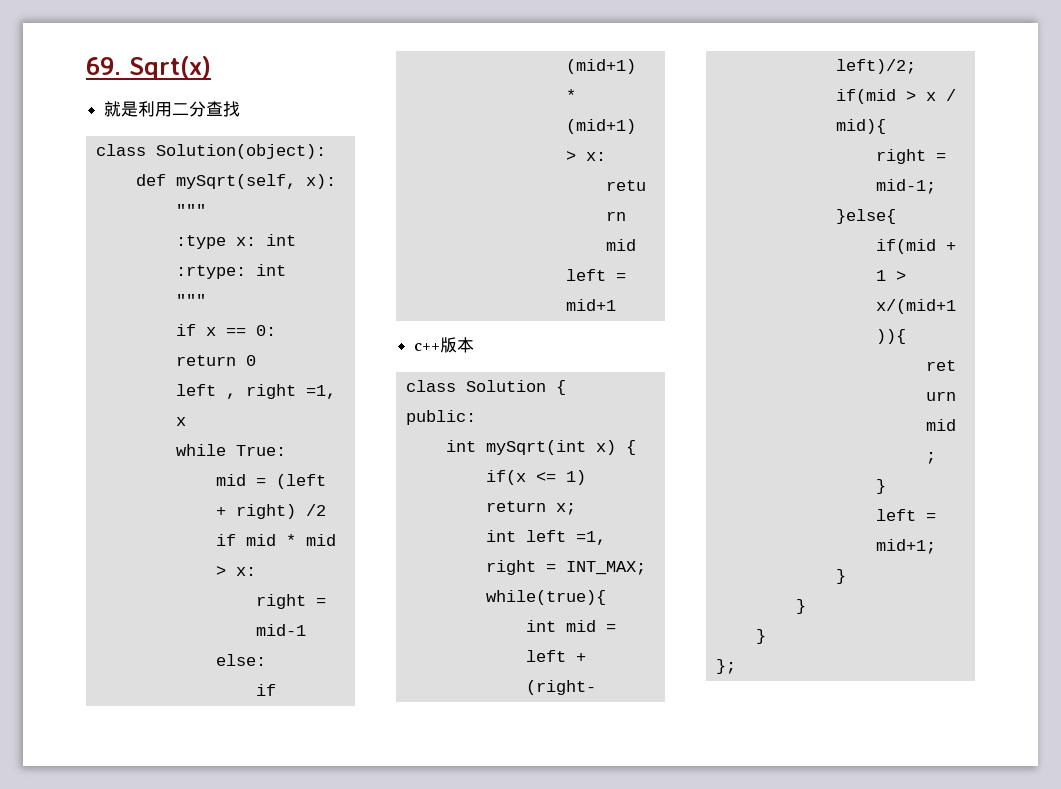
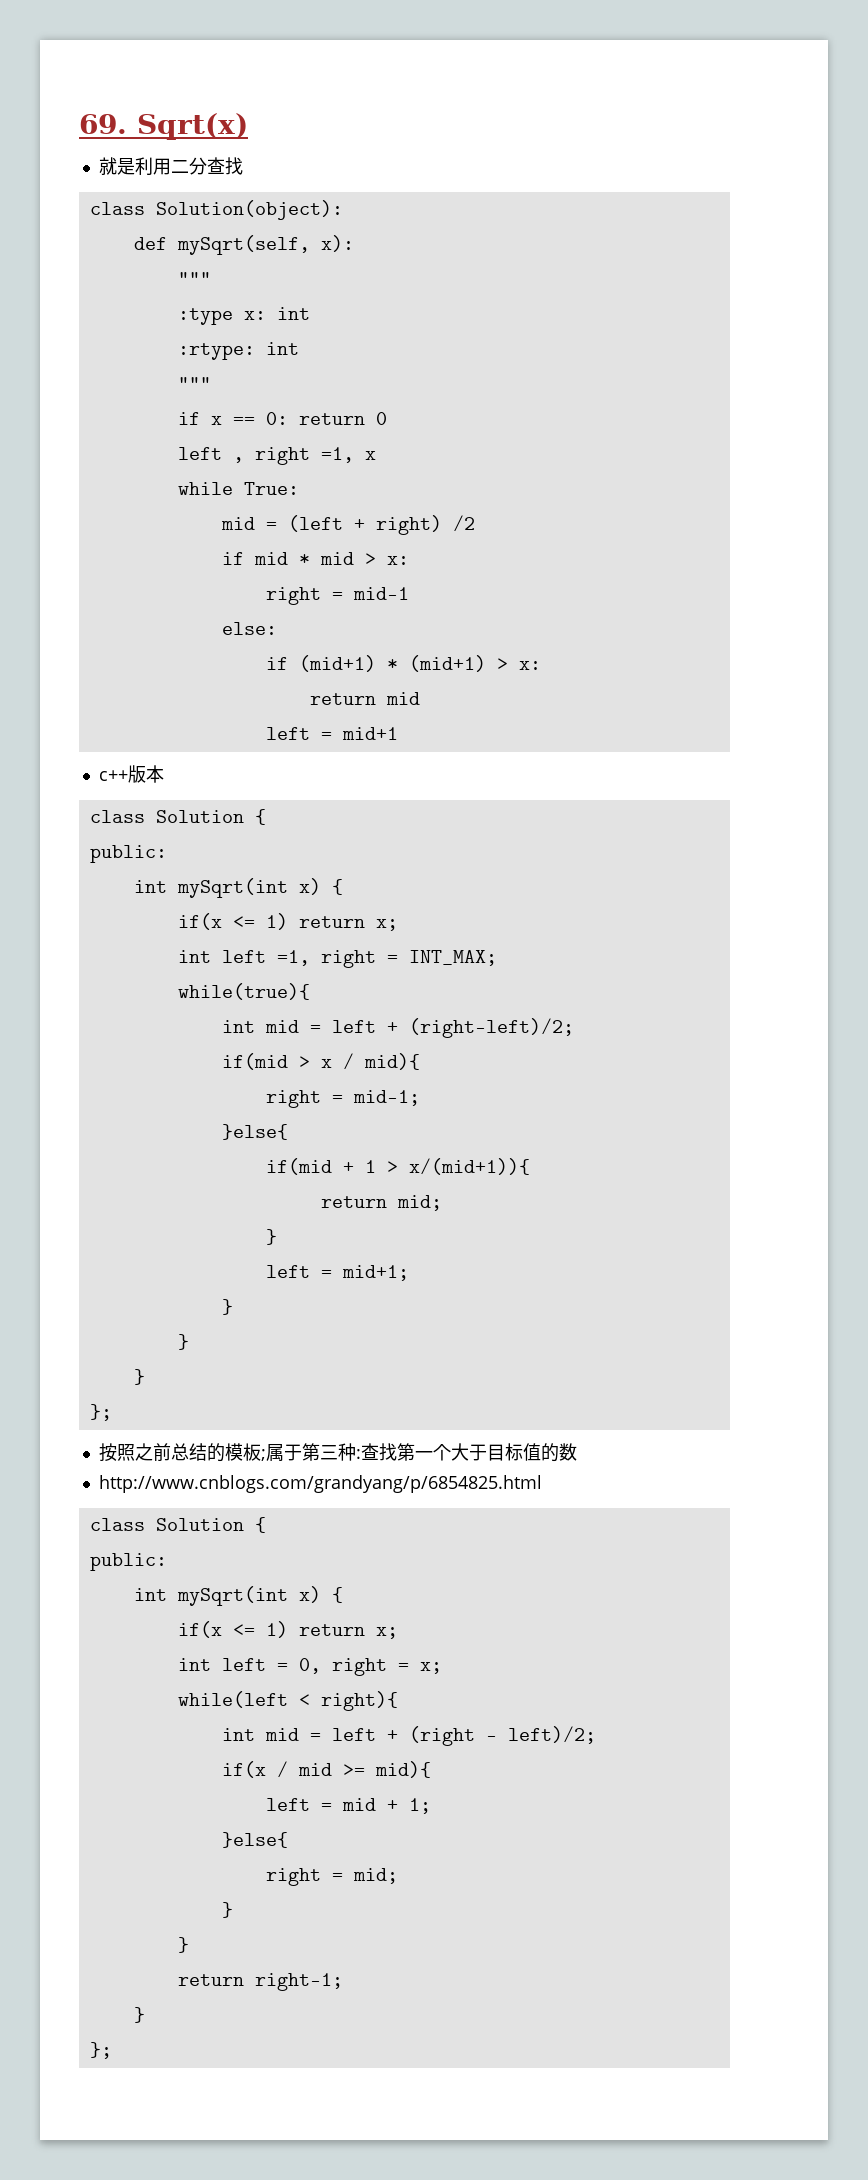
+ 按照之前总结的模板;属于第三种:查找第一个大于目标值的数
+ http://www.cnblogs.com/grandyang/p/6854825.html
+ class Solution {
+ public:
+ int mySqrt(int x) {
+ if(x <= 1) return x;
+ int left = 0, right = x;
+ while(left < right){
+ int mid = left + (right - left)/2;
+ if(x / mid >= mid){
+ left = mid + 1;
+ }else{
+ right = mid;
+ }
+ }
+ return right-1;
+ }
+ };

